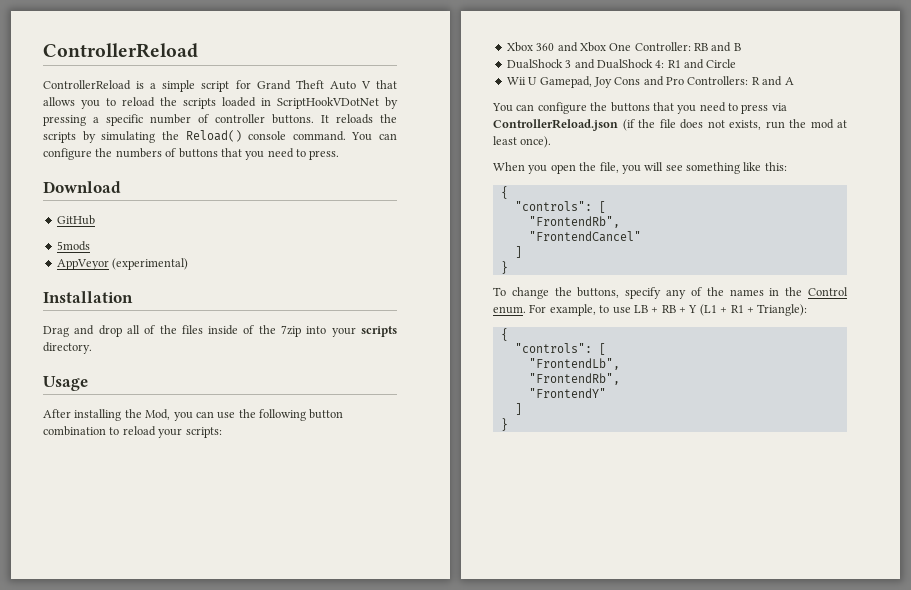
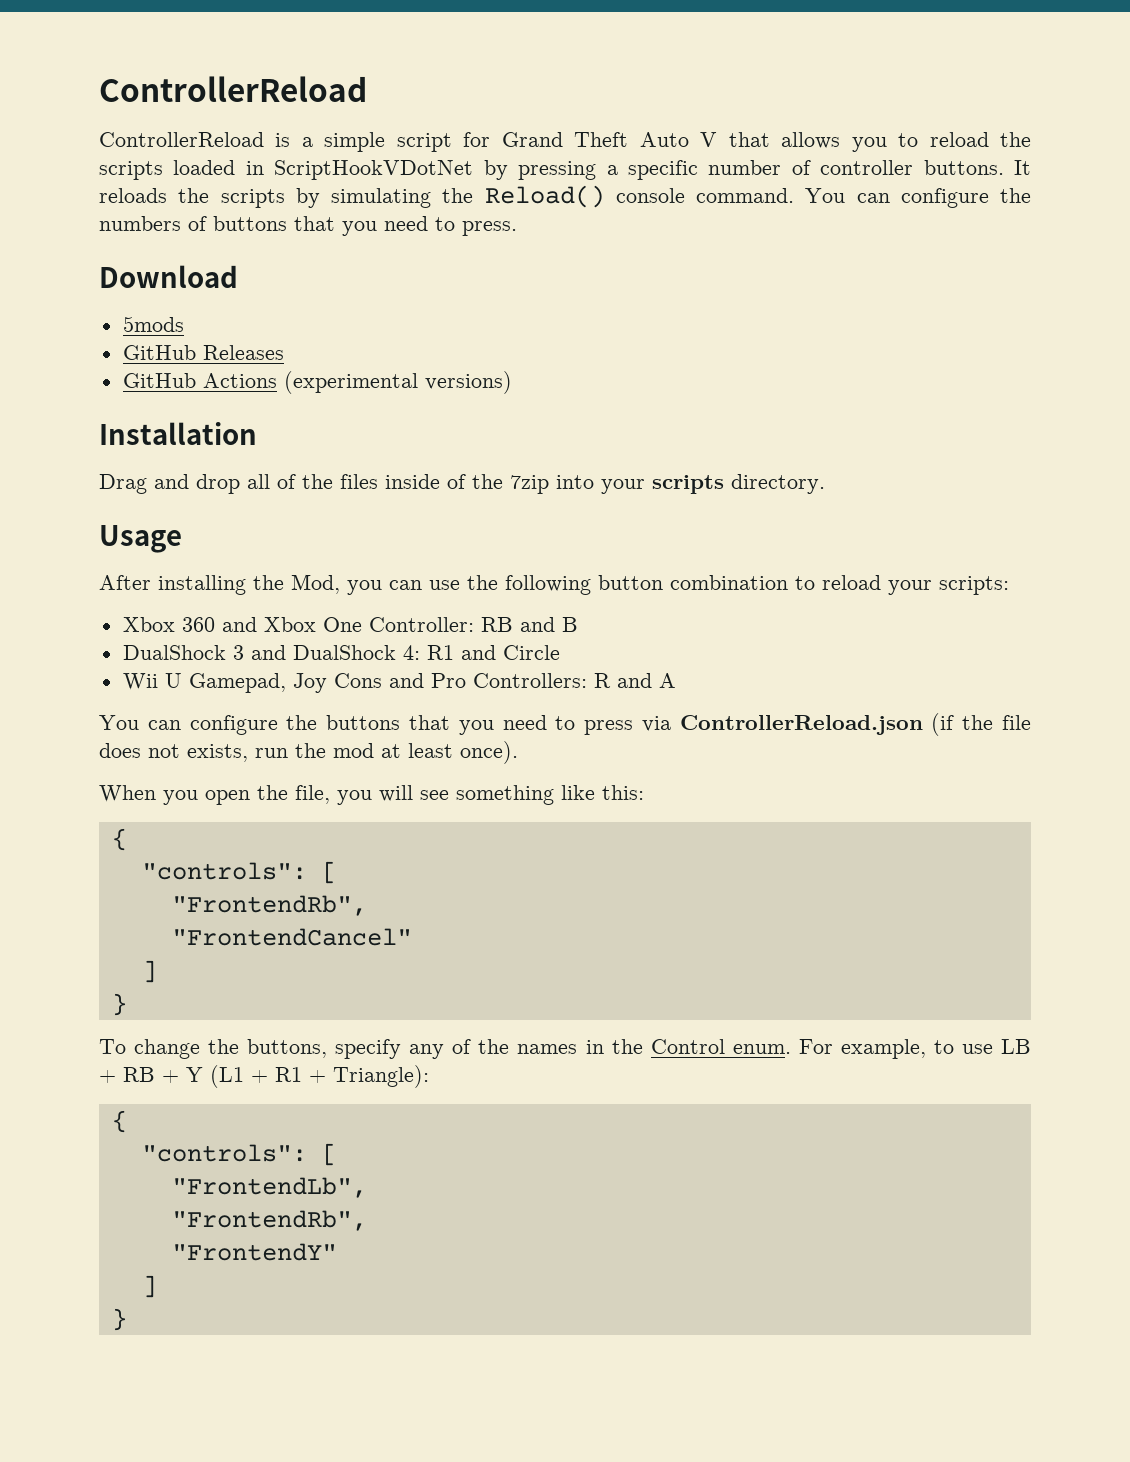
- GitHub
- AppVeyor (experimental)
+ GitHub Releases
+ GitHub Actions (experimental versions)

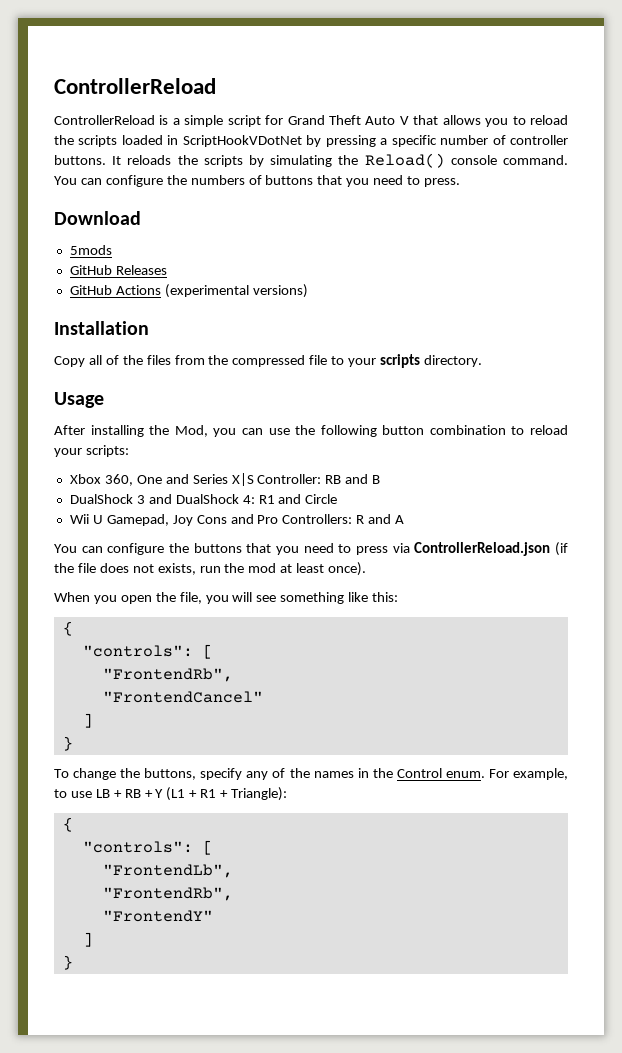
- Drag and drop all of the files inside of the 7zip into your scripts directory.
+ Copy all of the files from the compressed file to your scripts directory.
- Xbox 360 and Xbox One Controller: RB and B
+ Xbox 360, One and Series X|S Controller: RB and B

